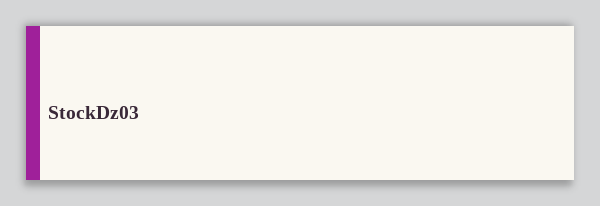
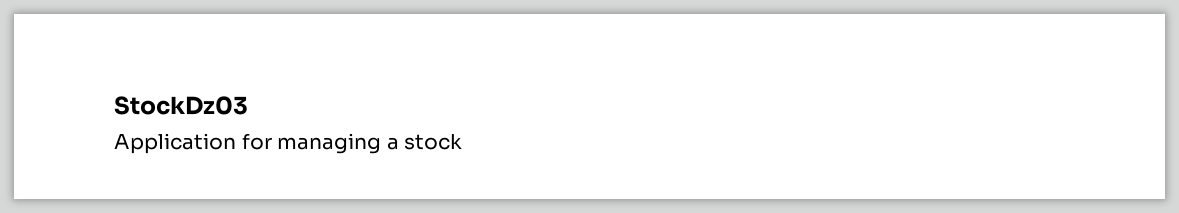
+ Application for managing a stock

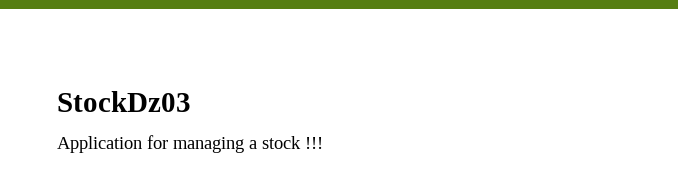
- Application for managing a stock
+ Application for managing a stock !!!

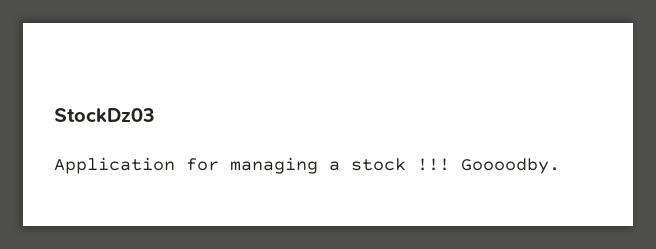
+ Goooodby.

